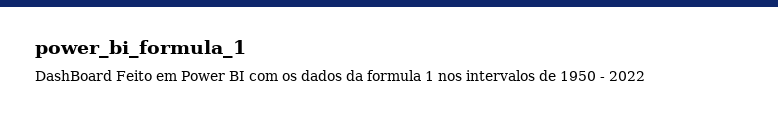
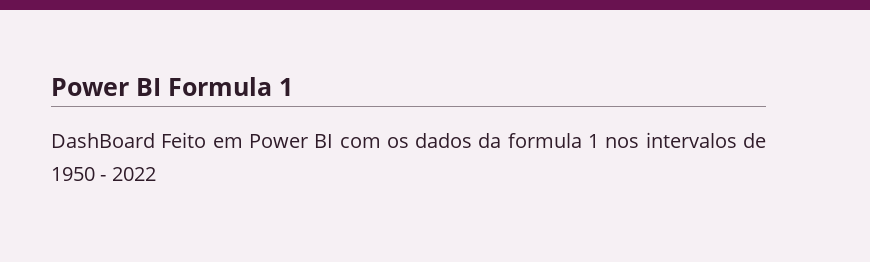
- power_bi_formula_1
+ Power BI Formula 1

